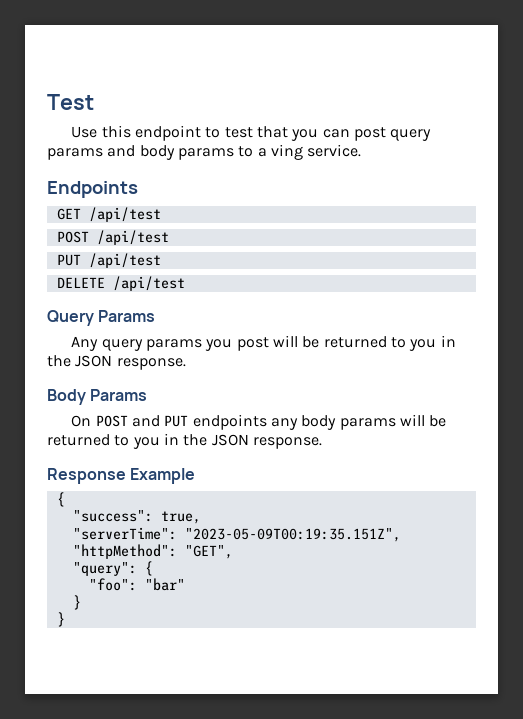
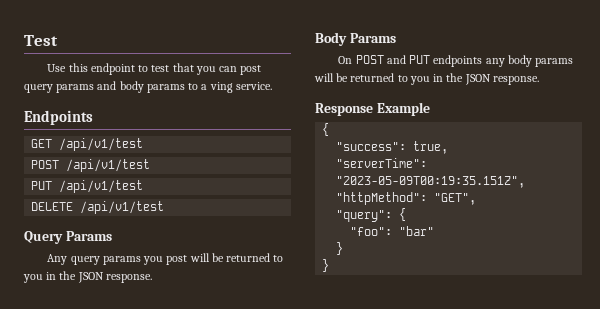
- GET /api/test
- POST /api/test
- PUT /api/test
+ GET /api/v1/test
+ POST /api/v1/test
+ PUT /api/v1/test
- DELETE /api/test
+ DELETE /api/v1/test

